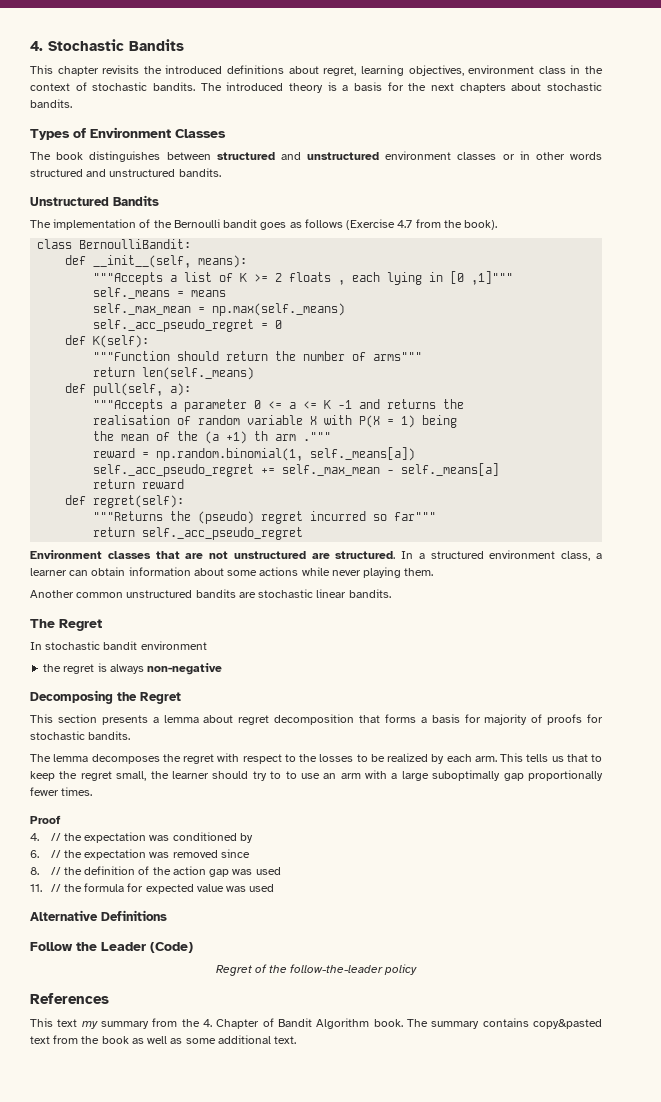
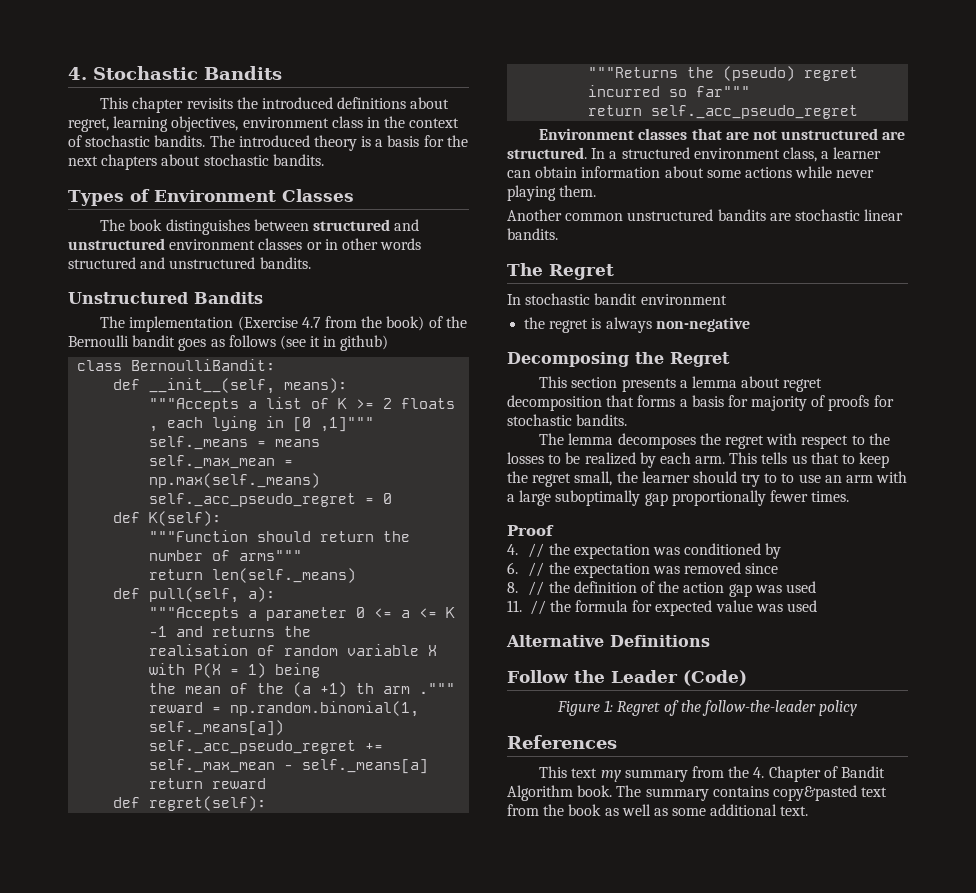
- The implementation of the Bernoulli bandit goes as follows (Exercise 4.7 from the book).
+ The implementation (Exercise 4.7 from the book) of the Bernoulli bandit goes as follows (see it in github)
- Regret of the follow-the-leader policy
+ Figure 1: Regret of the follow-the-leader policy

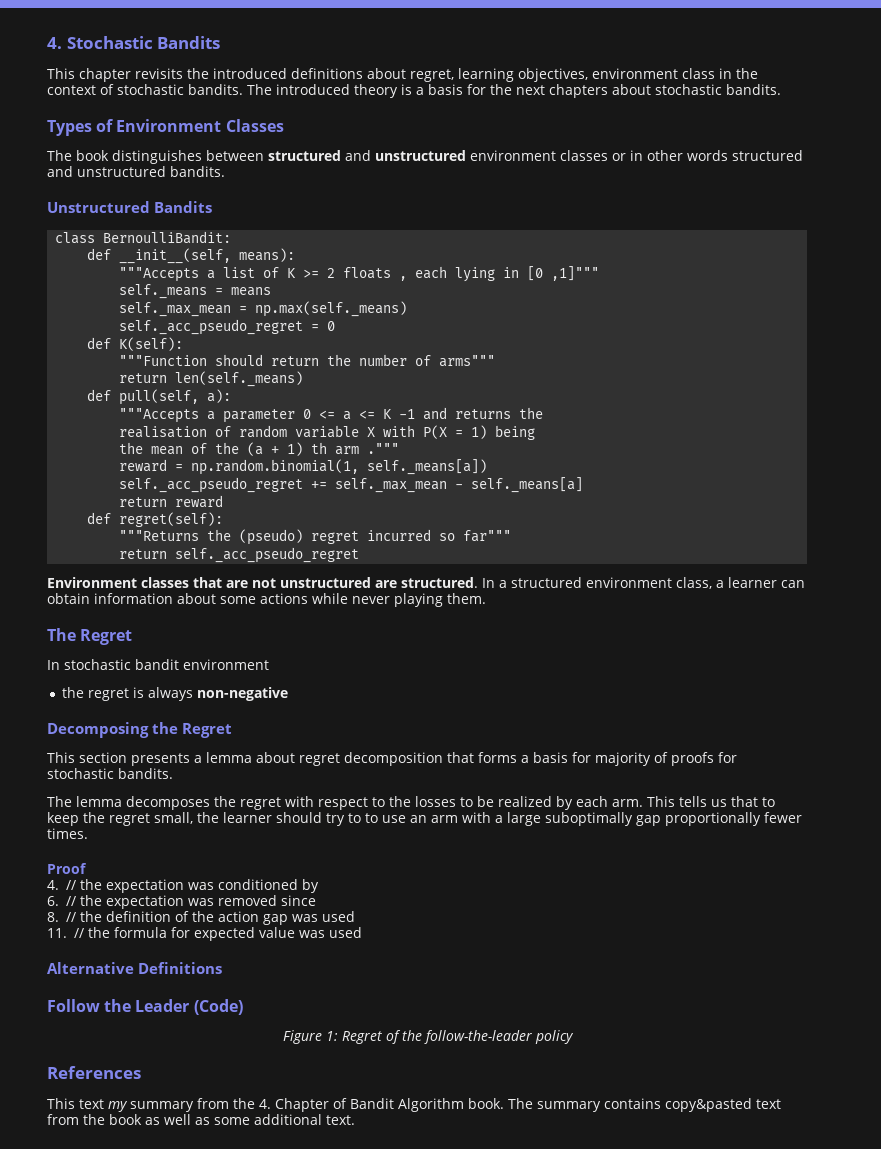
- The implementation (Exercise 4.7 from the book) of the Bernoulli bandit goes as follows (see it in github)
- the mean of the (a +1) th arm ."""
+ the mean of the (a + 1) th arm ."""
- Another common unstructured bandits are stochastic linear bandits.

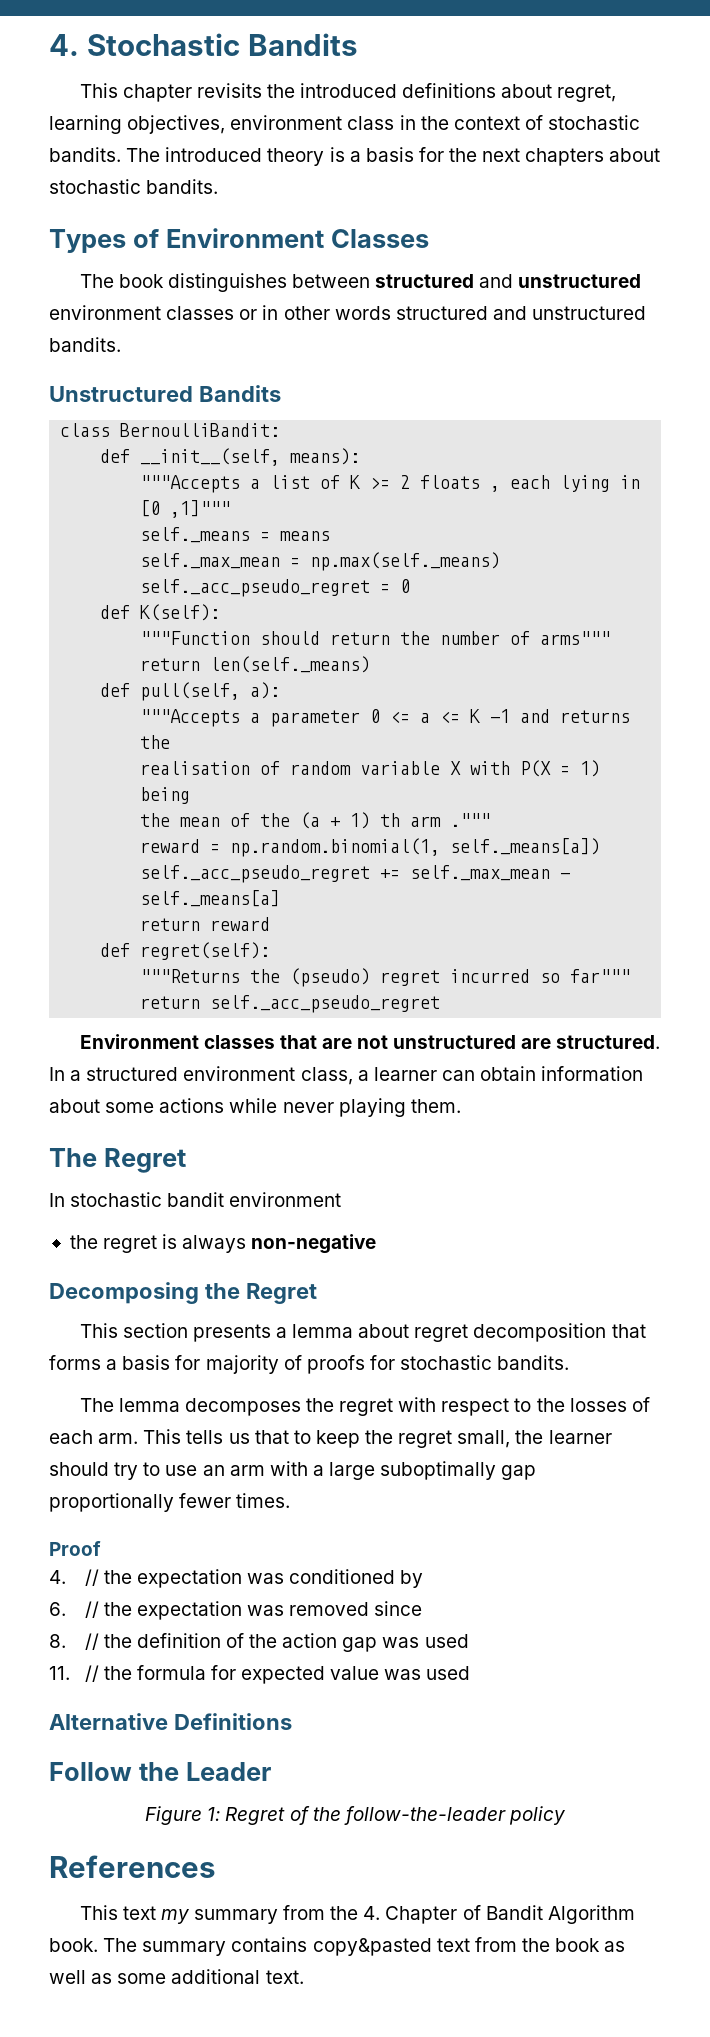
- The lemma decomposes the regret with respect to the losses to be realized by each arm.
+ The lemma decomposes the regret with respect to the losses of each arm.
- This tells us that to keep the regret small, the learner should try to to use an arm with a large suboptimally gap proportionally fewer times.
+ This tells us that to keep the regret small, the learner should try to use an arm with a large suboptimally gap proportionally fewer times.
- Follow the Leader (Code)
+ Follow the Leader

